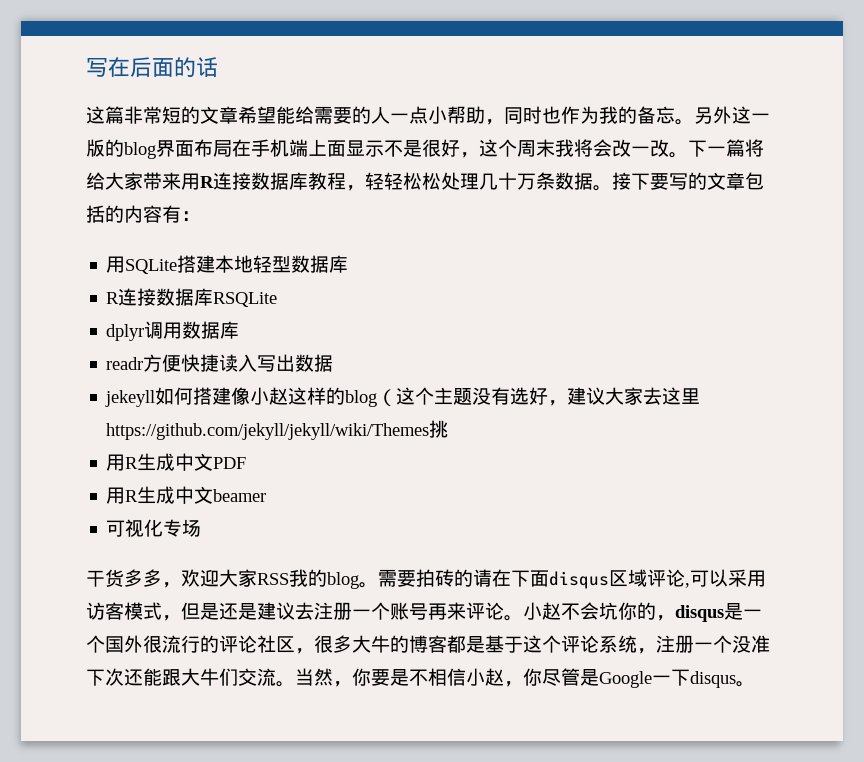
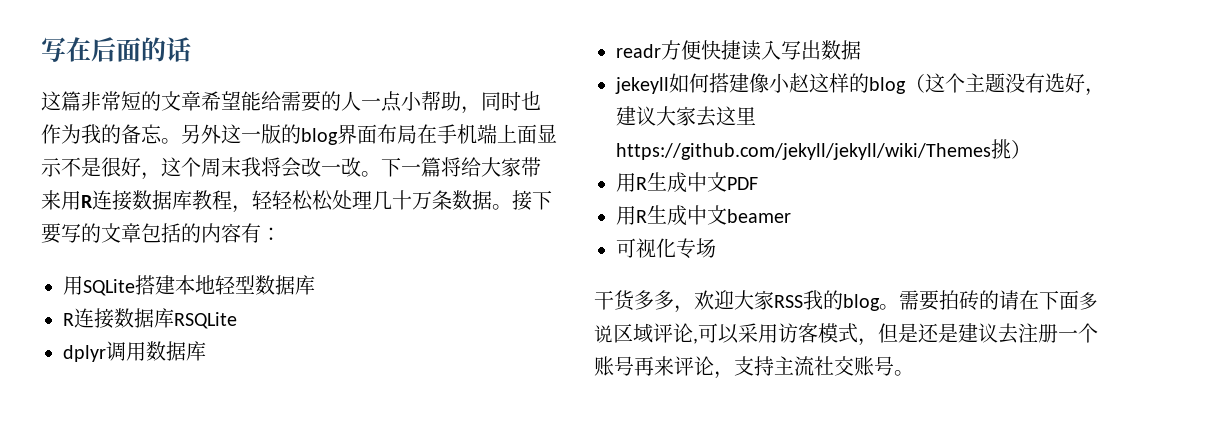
- jekeyll如何搭建像小赵这样的blog（这个主题没有选好，建议大家去这里https://github.com/jekyll/jekyll/wiki/Themes挑
+ jekeyll如何搭建像小赵这样的blog（这个主题没有选好，建议大家去这里https://github.com/jekyll/jekyll/wiki/Themes挑）
- 需要拍砖的请在下面disqus区域评论,可以采用访客模式，但是还是建议去注册一个账号再来评论。小赵不会坑你的，disqus是一个国外很流行的评论社区，很多大牛的博客都是基于这个评论系统，注册一个没准下次还能跟大牛们交流。当然，你要是不相信小赵，你尽管是Google一下disqus。
+ 需要拍砖的请在下面多说区域评论,可以采用访客模式，但是还是建议去注册一个账号再来评论，支持主流社交账号。

